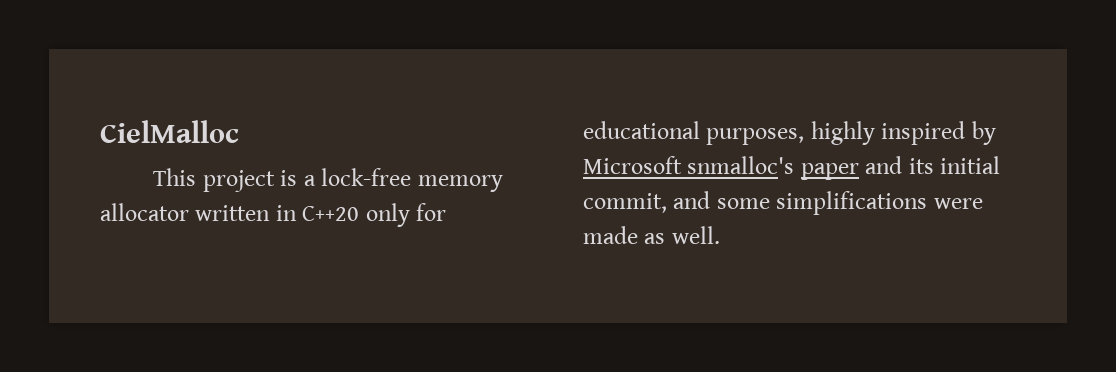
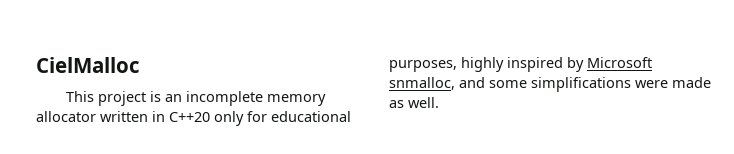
- This project is a lock-free memory allocator written in C++20 only for educational purposes, highly inspired by Microsoft snmalloc's paper and its initial commit, and some simplifications were made as well.
+ This project is an incomplete memory allocator written in C++20 only for educational purposes, highly inspired by Microsoft snmalloc, and some simplifications were made as well.

